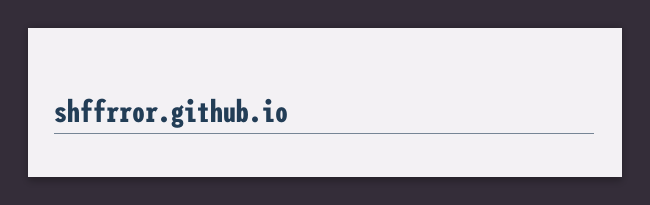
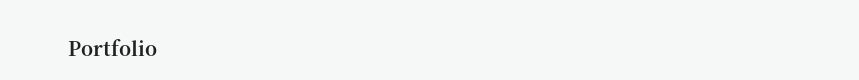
- shffrror.github.io
+ Portfolio

